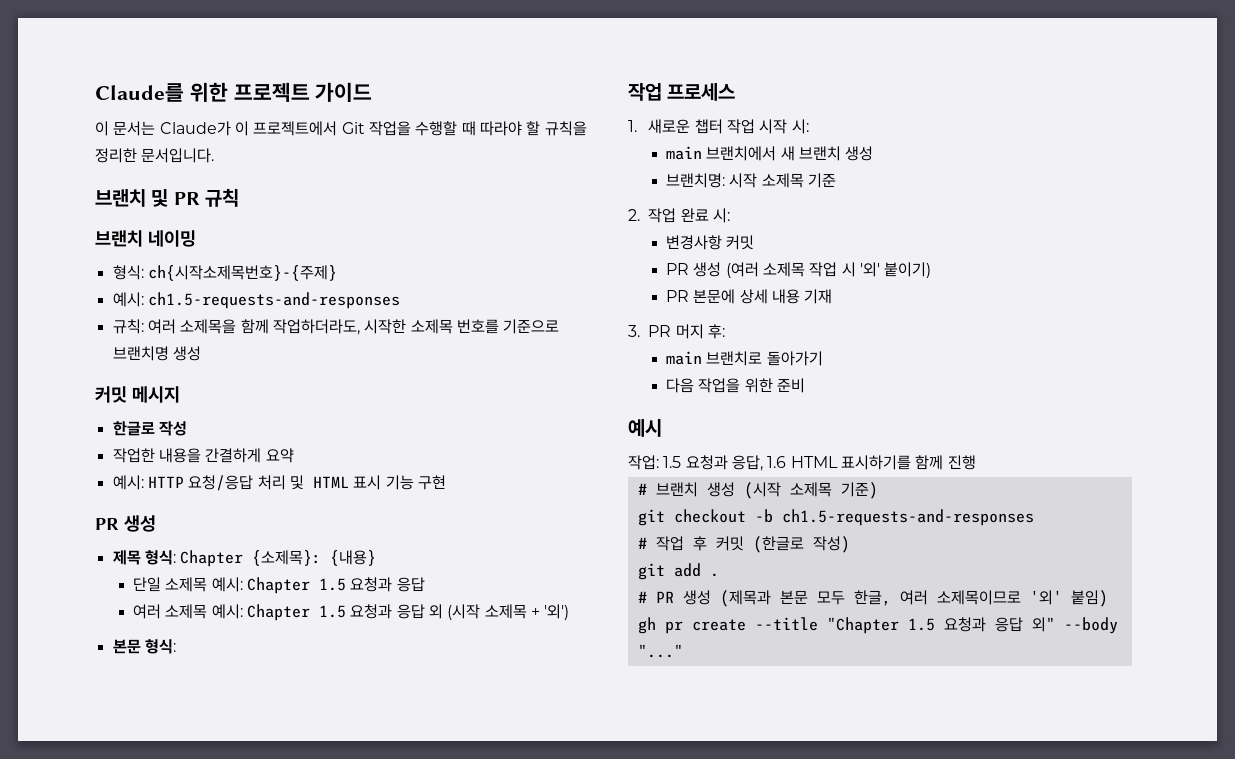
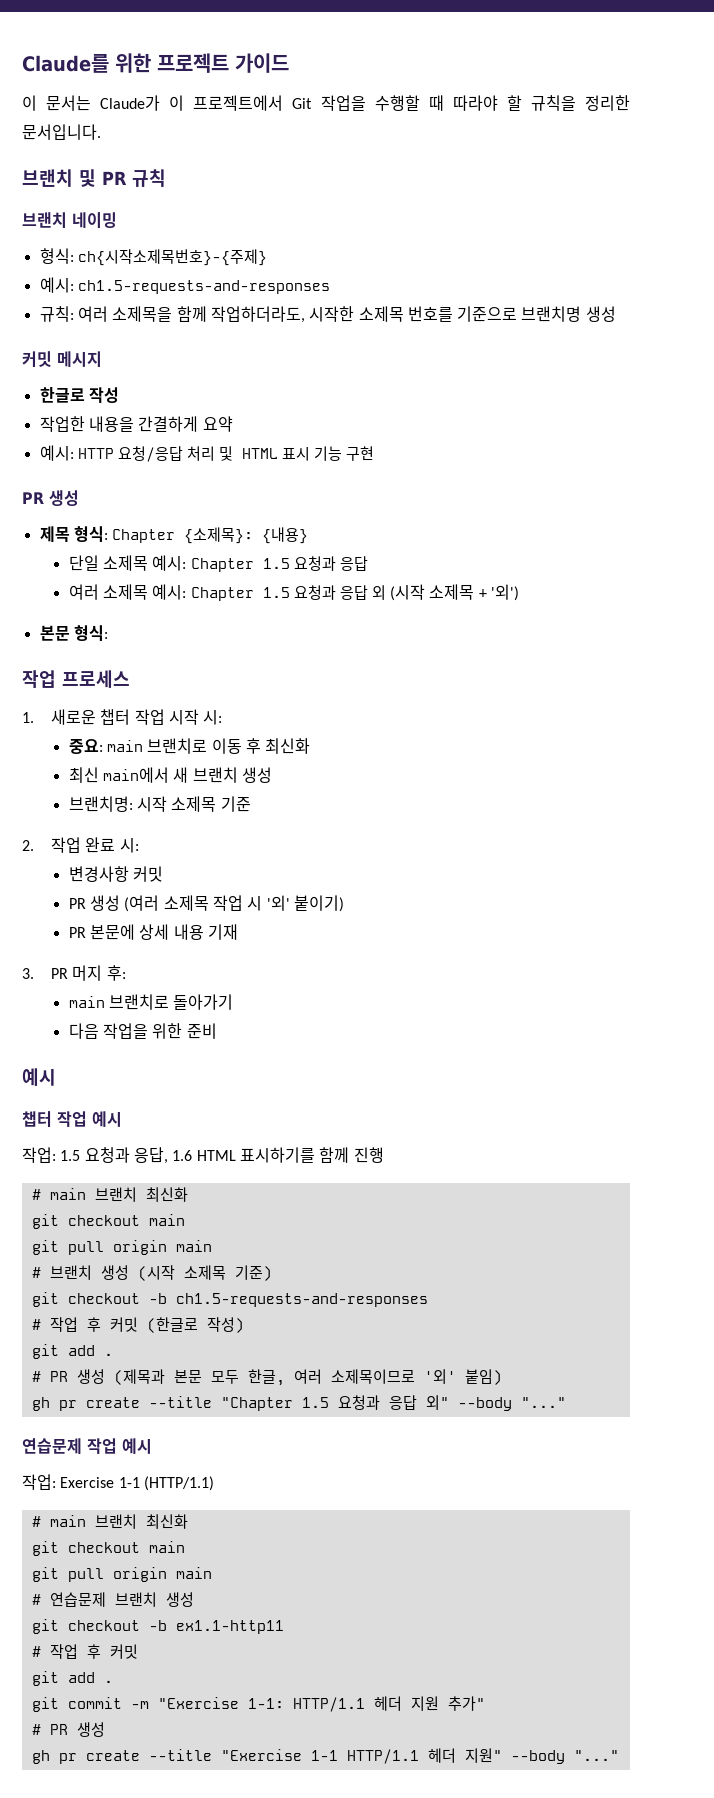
- main 브랜치에서 새 브랜치 생성
+ 중요: main 브랜치로 이동 후 최신화
+ 최신 main에서 새 브랜치 생성
+ 챕터 작업 예시
  작업: 1.5 요청과 응답, 1.6 HTML 표시하기를 함께 진행
+ # main 브랜치 최신화
+ git checkout main
+ git pull origin main
+ 연습문제 작업 예시
+ 작업: Exercise 1-1 (HTTP/1.1)
+ # main 브랜치 최신화
+ git checkout main
+ git pull origin main
+ # 연습문제 브랜치 생성
+ git checkout -b ex1.1-http11
+ # 작업 후 커밋
+ git add .
+ git commit -m "Exercise 1-1: HTTP/1.1 헤더 지원 추가"
+ # PR 생성
+ gh pr create --title "Exercise 1-1 HTTP/1.1 헤더 지원" --body "..."

